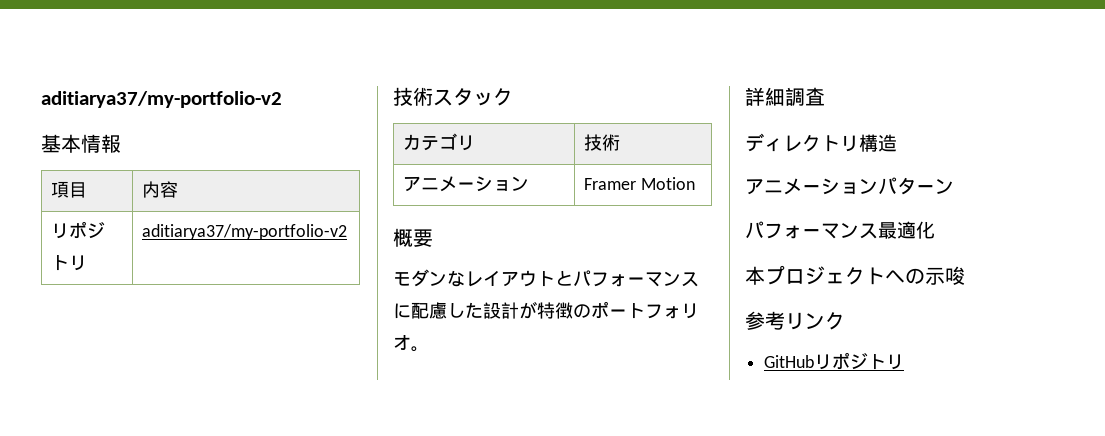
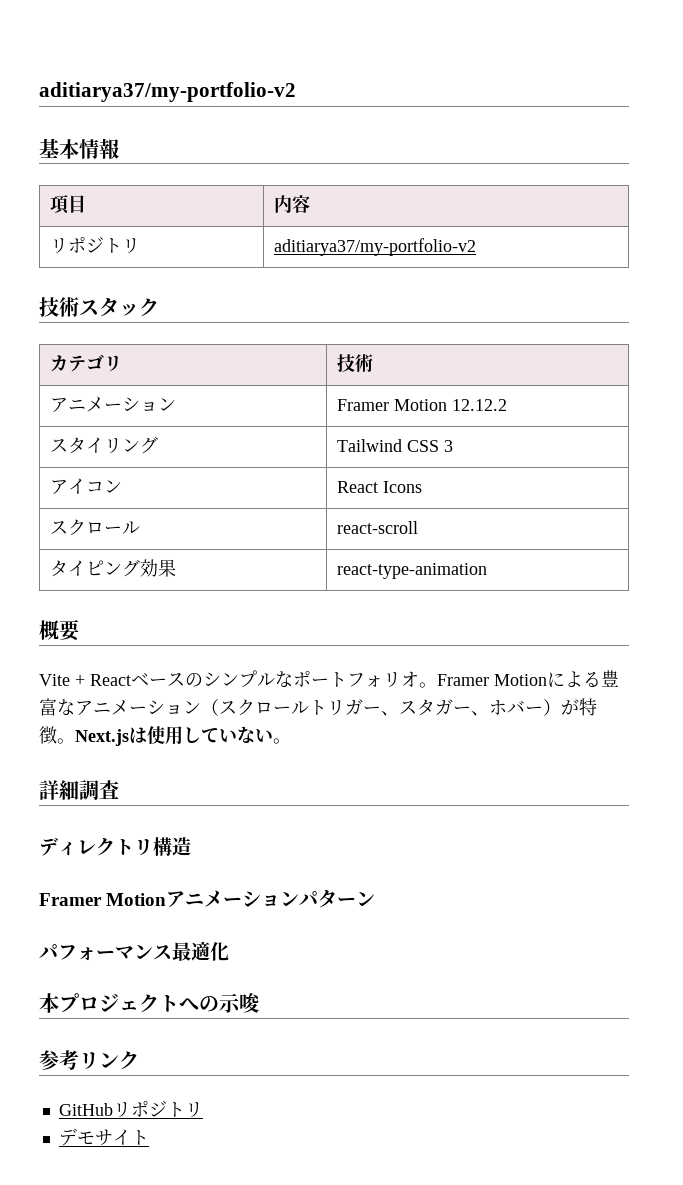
- アニメーション | Framer Motion
+ アニメーション | Framer Motion 12.12.2
+ スタイリング | Tailwind CSS 3
+ アイコン | React Icons
+ スクロール | react-scroll
+ タイピング効果 | react-type-animation
  概要
- モダンなレイアウトとパフォーマンスに配慮した設計が特徴のポートフォリオ。
+ Vite + Reactベースのシンプルなポートフォリオ。Framer Motionによる豊富なアニメーション（スクロールトリガー、スタガー、ホバー）が特徴。Next.jsは使用していない。
- アニメーションパターン
+ Framer Motionアニメーションパターン
+ デモサイト

